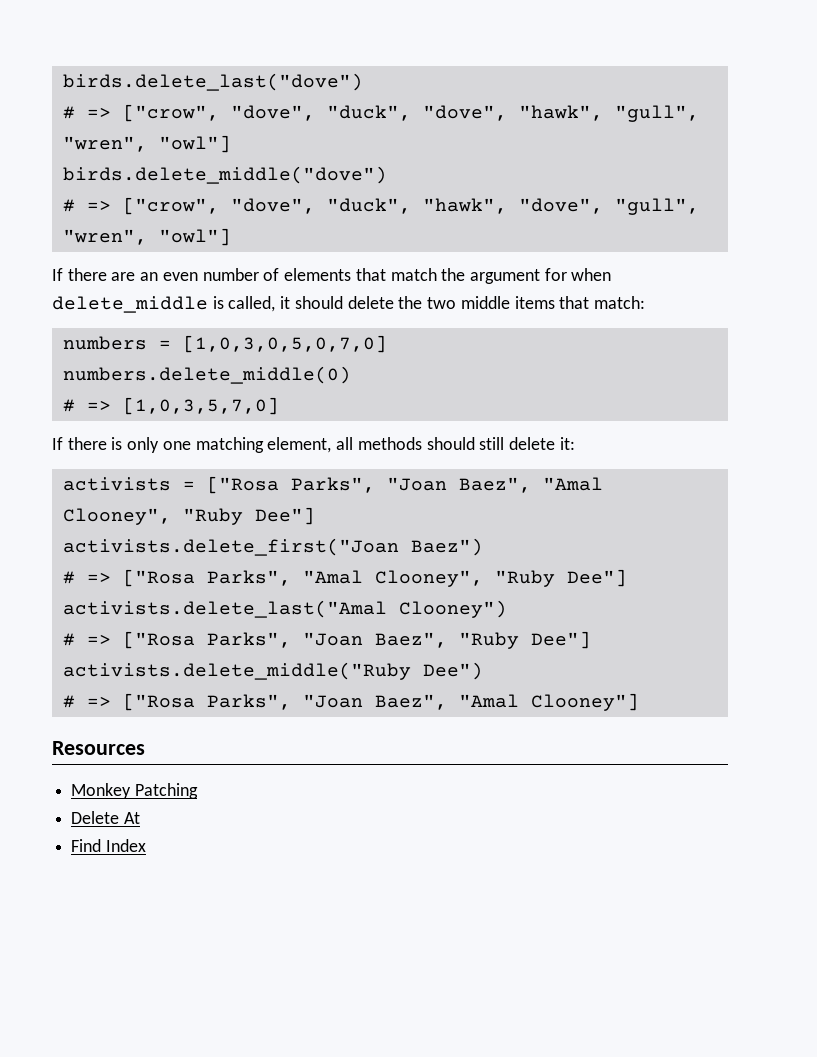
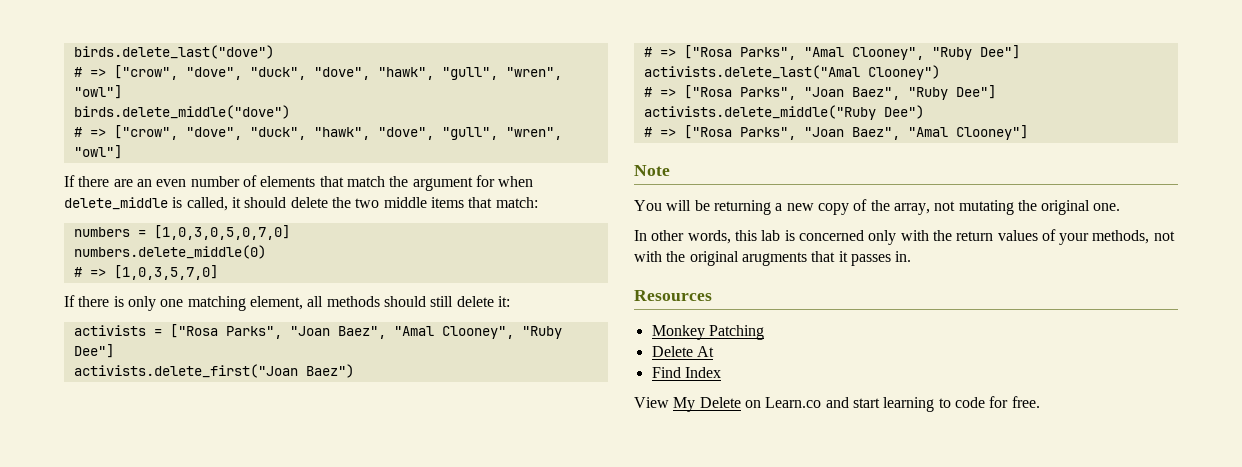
+ Note
+ You will be returning a new copy of the array, not mutating the original one.
+ In other words, this lab is concerned only with the return values of your methods, not with the original arugments that it passes in.
+ View My Delete on Learn.co and start learning to code for free.

